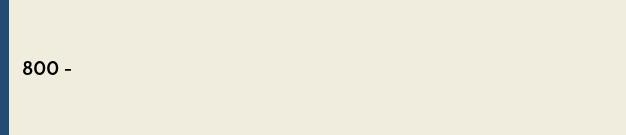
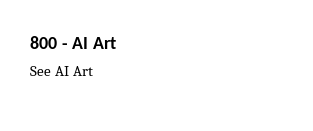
- 800 -
+ 800 - AI Art
+ See AI Art

